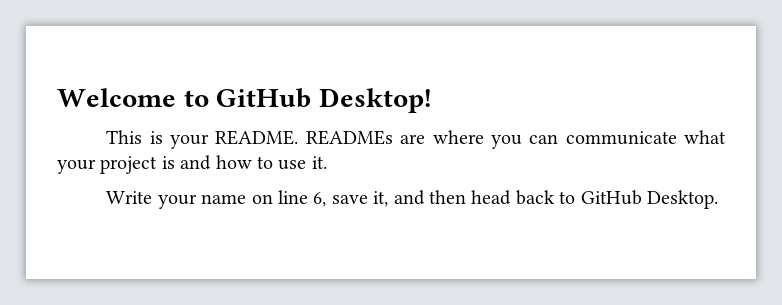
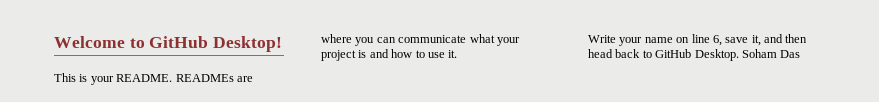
+ Soham Das

